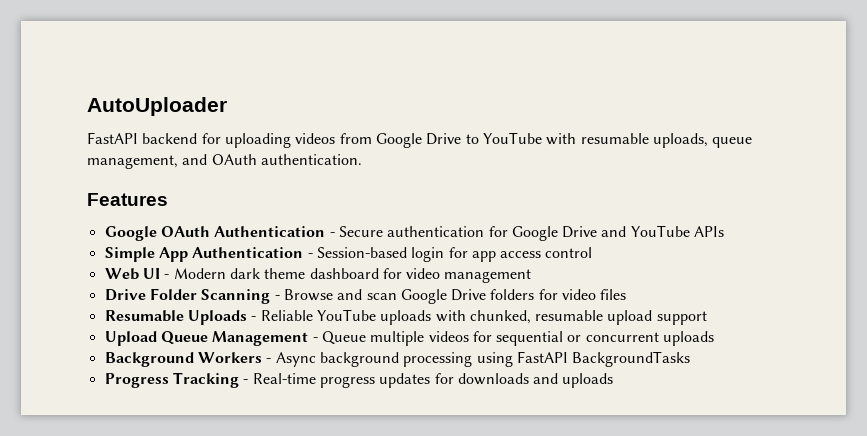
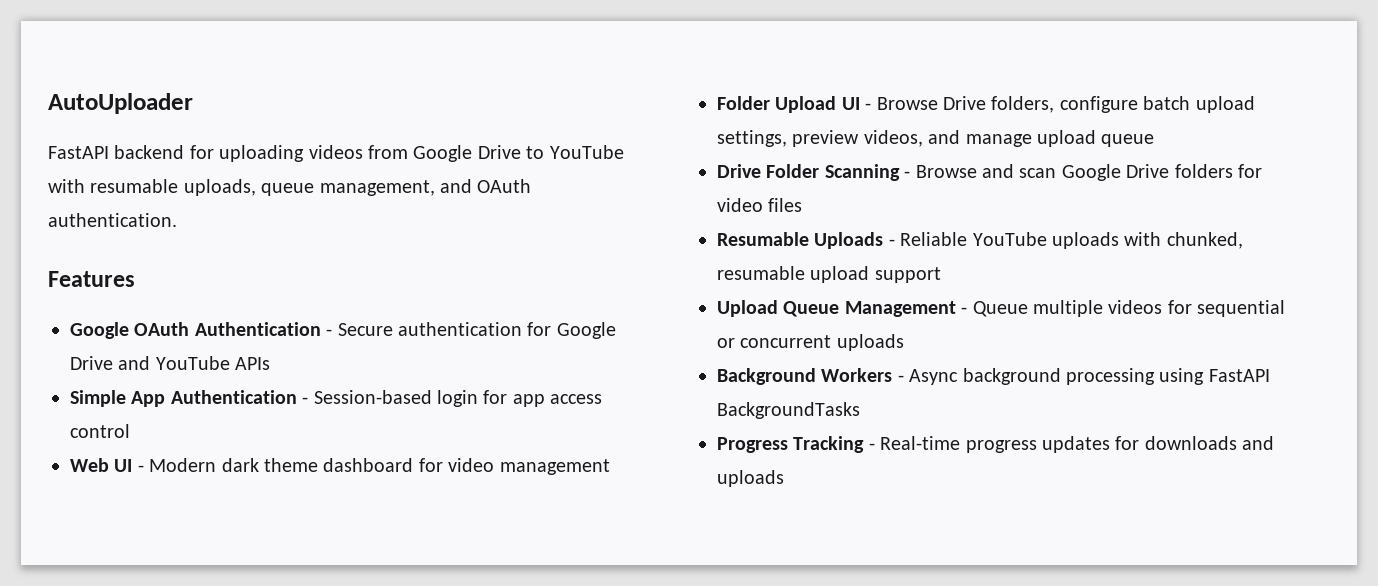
+ Folder Upload UI - Browse Drive folders, configure batch upload settings, preview videos, and manage upload queue

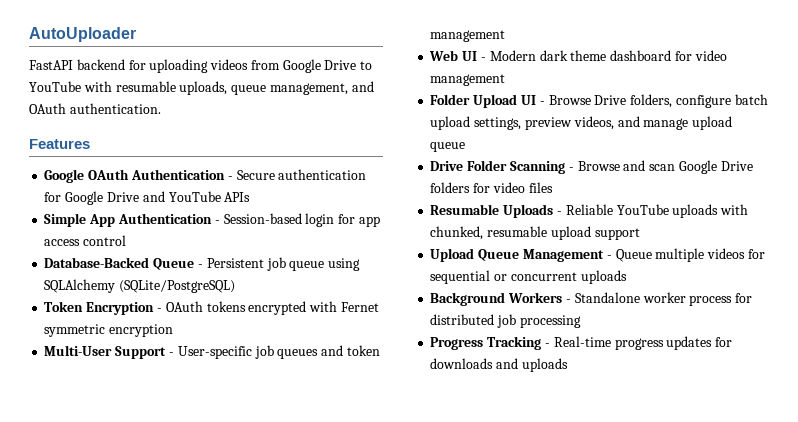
+ Database-Backed Queue - Persistent job queue using SQLAlchemy (SQLite/PostgreSQL)
+ Token Encryption - OAuth tokens encrypted with Fernet symmetric encryption
+ Multi-User Support - User-specific job queues and token management
- Background Workers - Async background processing using FastAPI BackgroundTasks
+ Background Workers - Standalone worker process for distributed job processing

